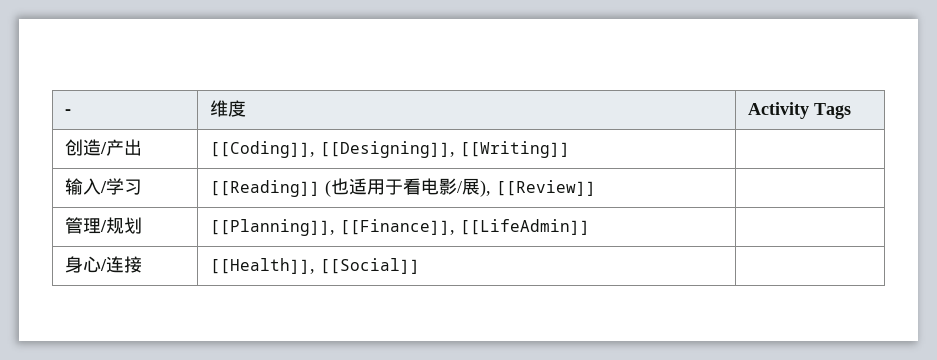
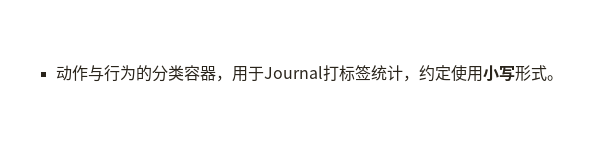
- - | 维度 | Activity Tags
- 创造/产出 | [[Coding]], [[Designing]], [[Writing]] |
- 输入/学习 | [[Reading]] (也适用于看电影/展), [[Review]] |
- 管理/规划 | [[Planning]], [[Finance]], [[LifeAdmin]] |
- 身心/连接 | [[Health]], [[Social]] |
+ 动作与行为的分类容器，用于Journal打标签统计，约定使用小写形式。

